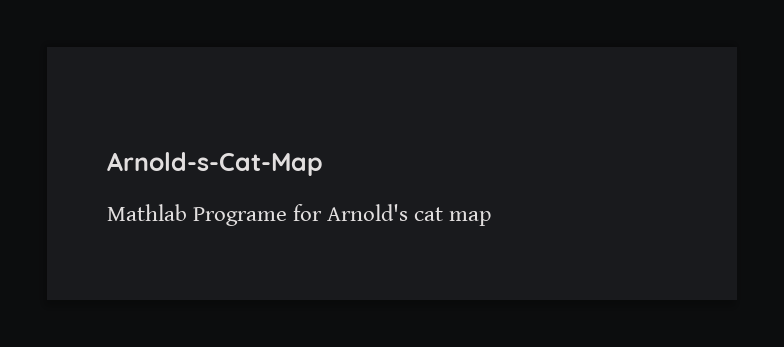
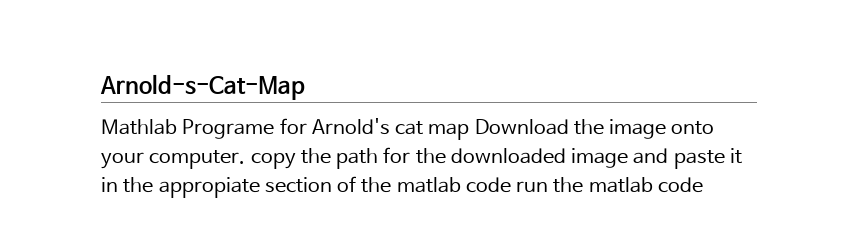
- Mathlab Programe for Arnold's cat map
+ Mathlab Programe for Arnold's cat map Download the image onto your computer. copy the path for the downloaded image and paste it in the appropiate section of the matlab code run the matlab code

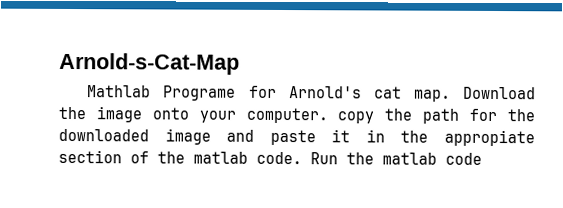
- Mathlab Programe for Arnold's cat map Download the image onto your computer. copy the path for the downloaded image and paste it in the appropiate section of the matlab code run the matlab code
+ Mathlab Programe for Arnold's cat map. Download the image onto your computer. copy the path for the downloaded image and paste it in the appropiate section of the matlab code. Run the matlab code

